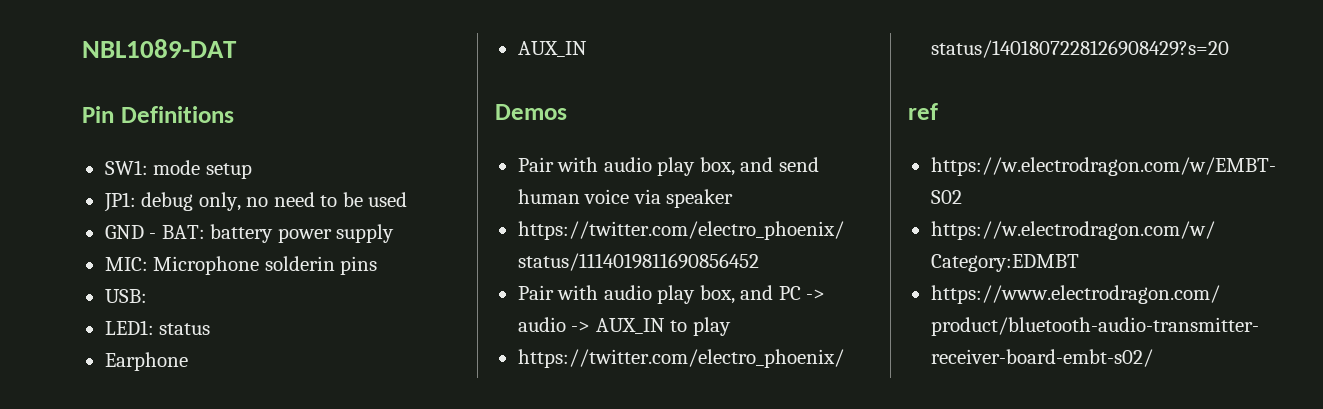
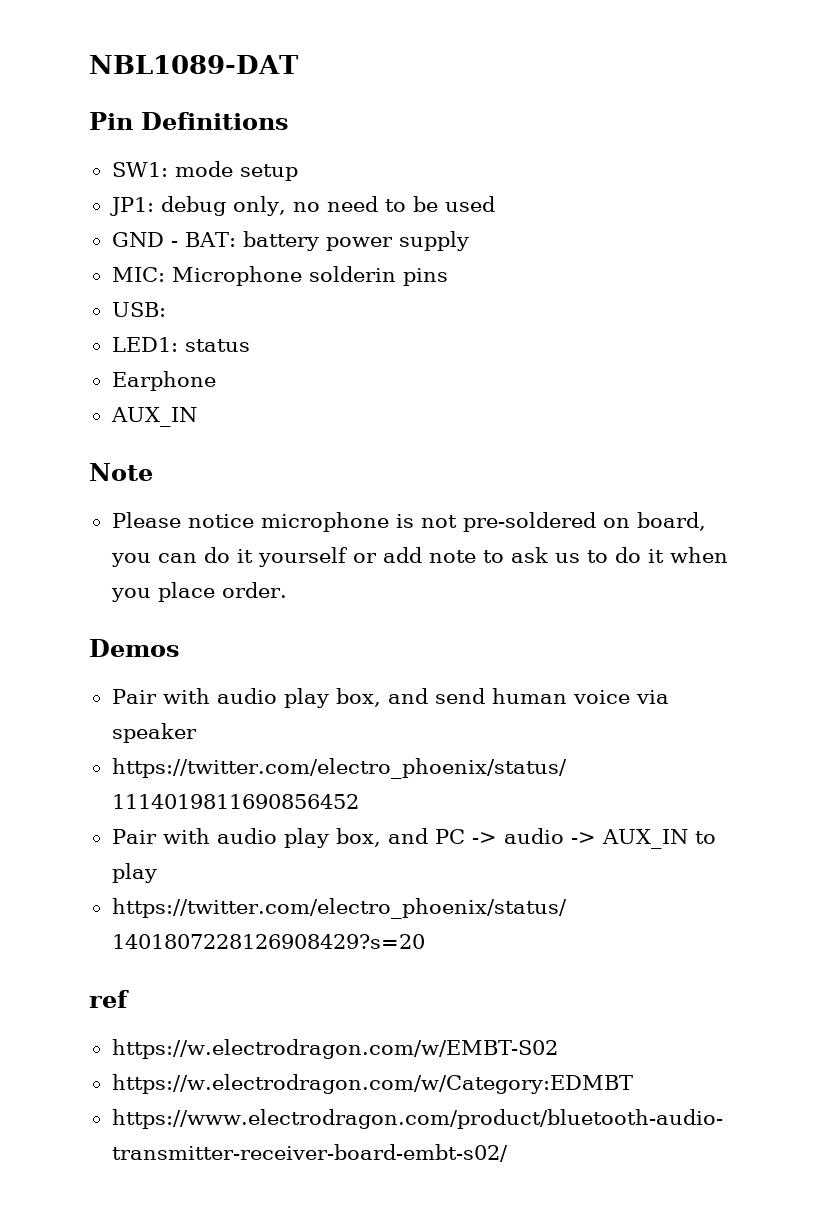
+ Note
+ Please notice microphone is not pre-soldered on board, you can do it yourself or add note to ask us to do it when you place order.

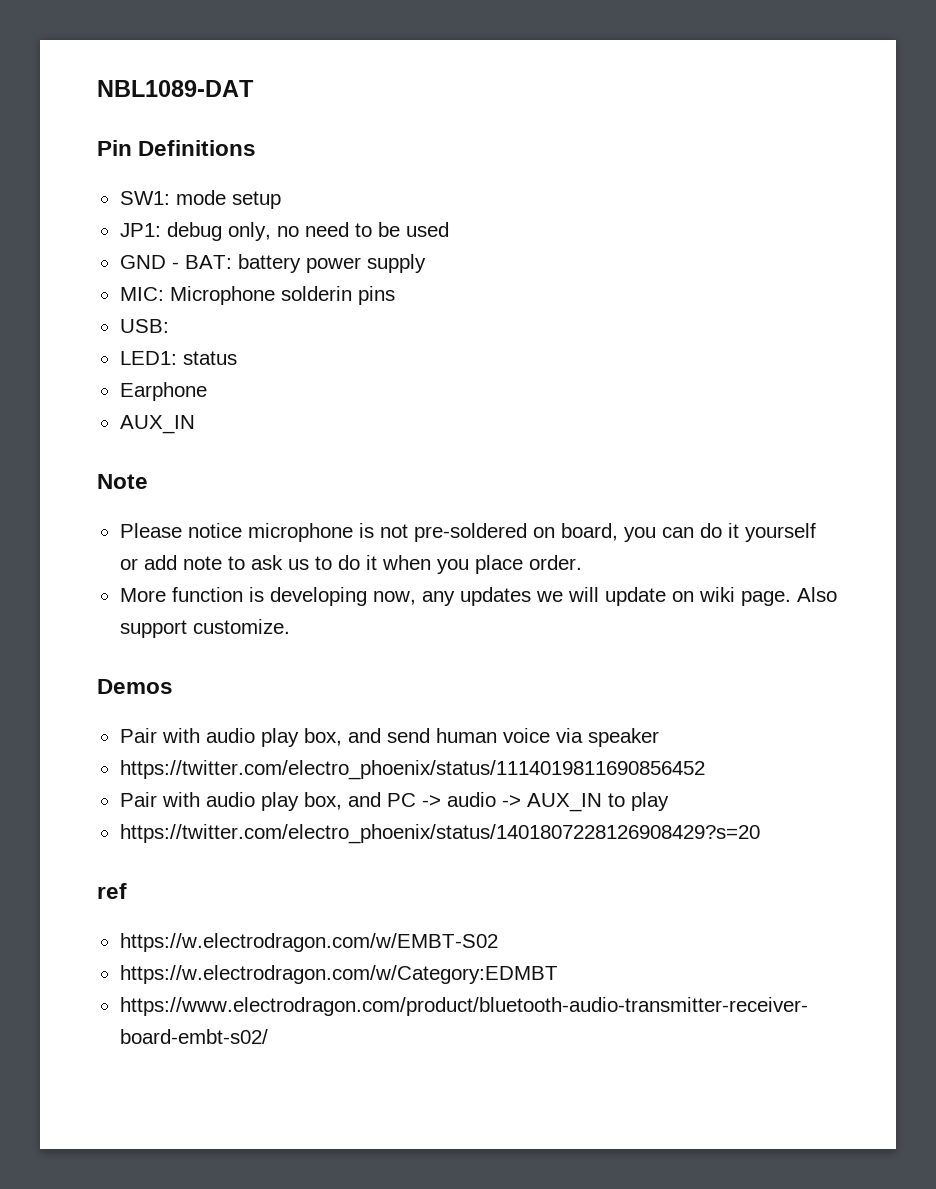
+ More function is developing now, any updates we will update on wiki page. Also support customize.

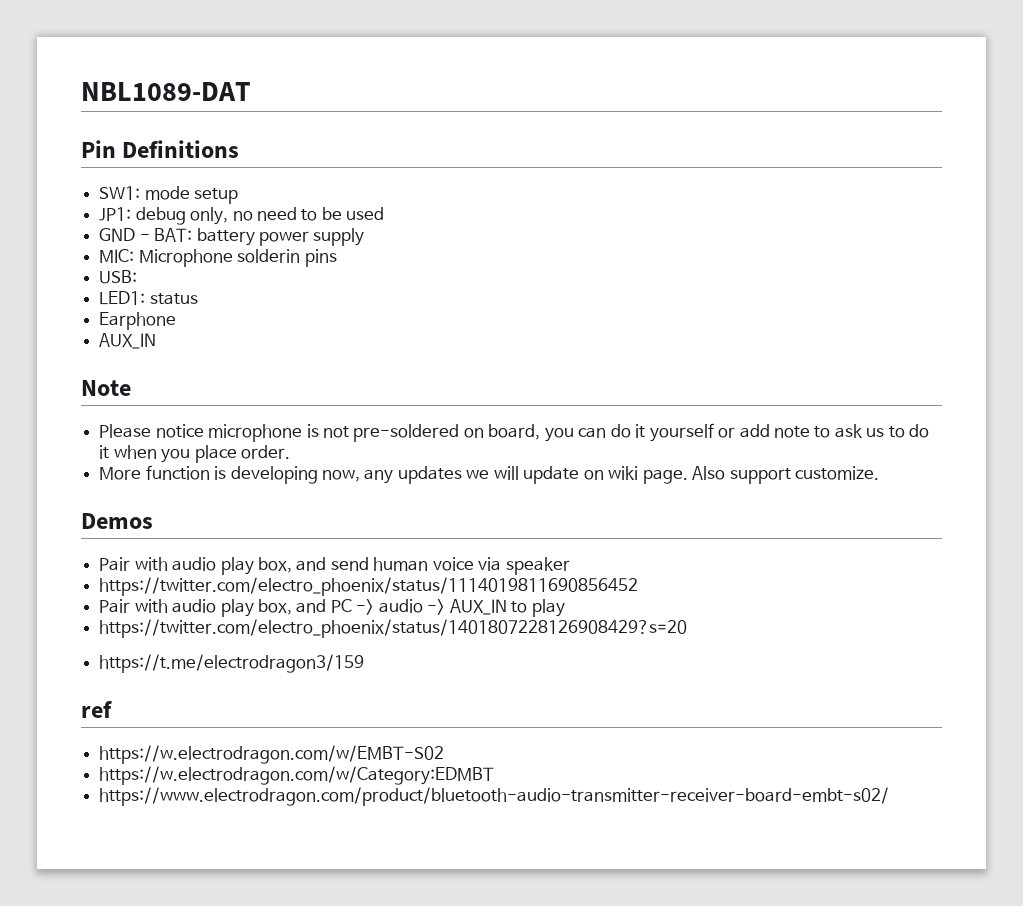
+ https://t.me/electrodragon3/159

